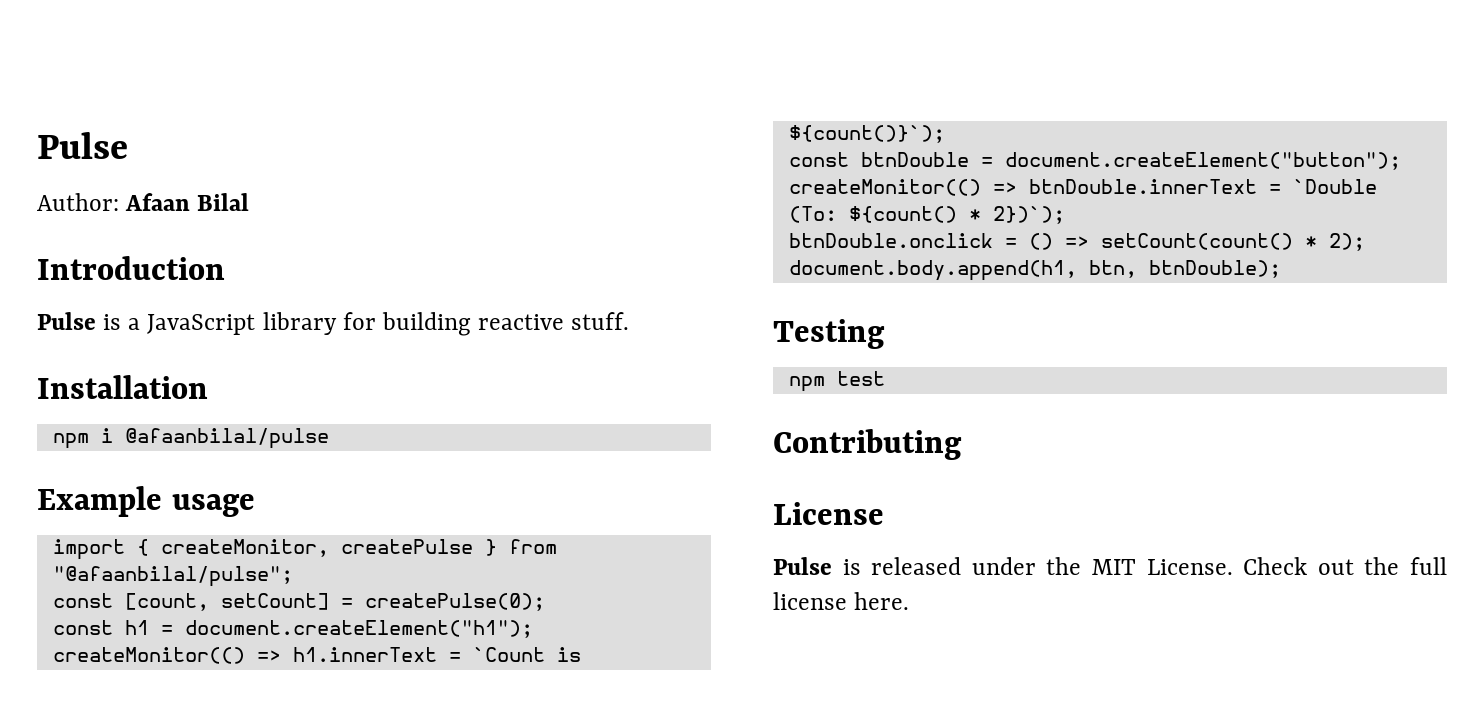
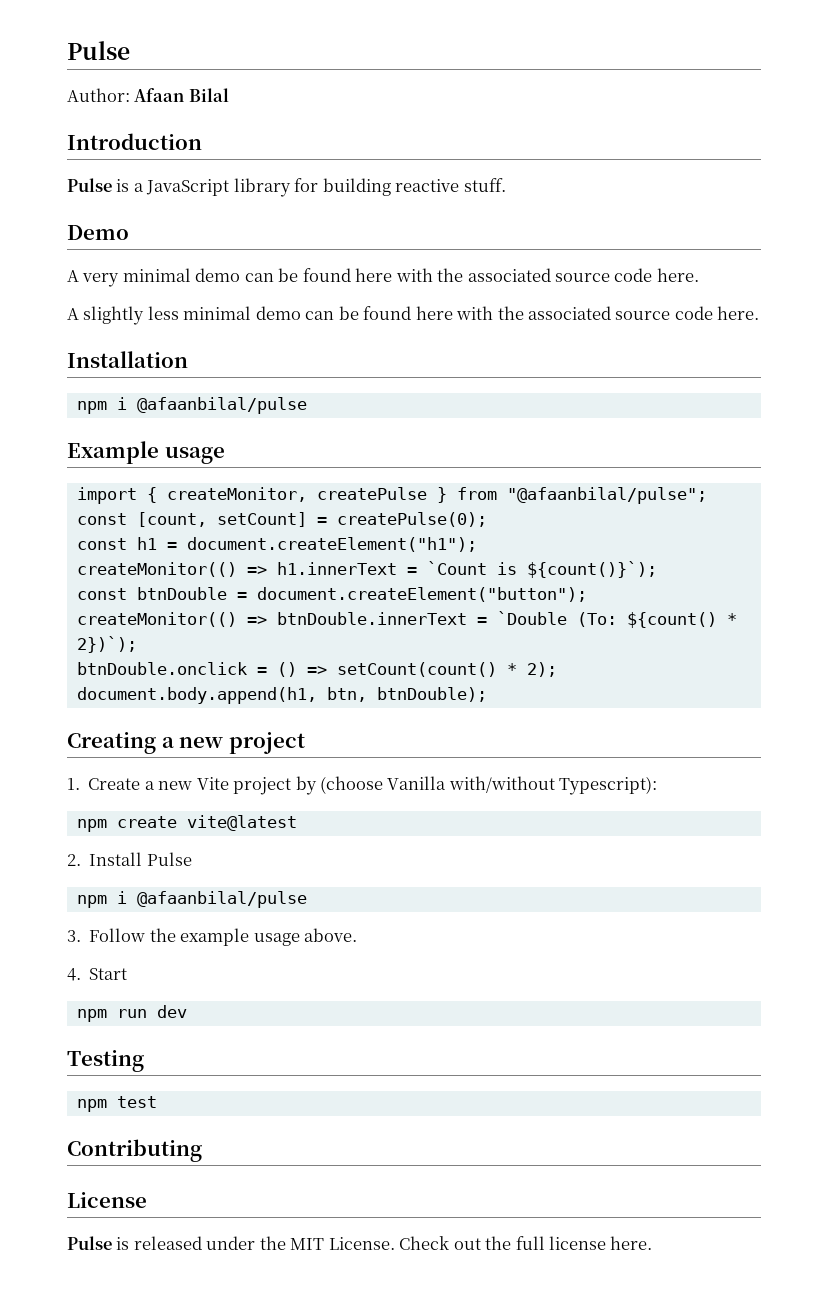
+ Demo
+ A very minimal demo can be found here with the associated source code here.
+ A slightly less minimal demo can be found here with the associated source code here.
+ Creating a new project
+ 1. Create a new Vite project by (choose Vanilla with/without Typescript):
+ npm create vite@latest
+ 2. Install Pulse
+ npm i @afaanbilal/pulse
+ 3. Follow the example usage above.
+ 4. Start
+ npm run dev

